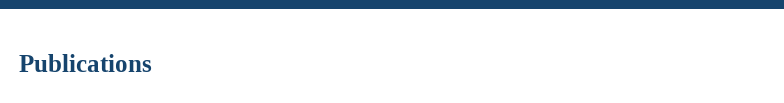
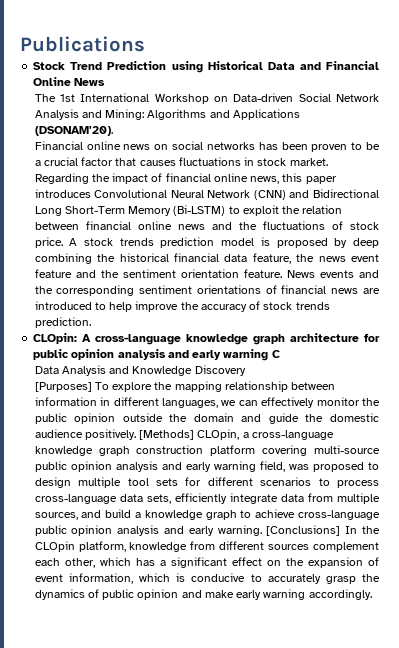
+ Stock Trend Prediction using Historical Data and Financial Online News
+ The 1st International Workshop on Data-driven Social Network Analysis and Mining: Algorithms and Applications (DSONAM'20).
+ Financial online news on social networks has been proven to be a crucial factor that causes fluctuations in stock market. Regarding the impact of financial online news, this paper introduces Convolutional Neural Network (CNN) and Bidirectional Long Short-Term Memory (Bi-LSTM) to exploit the relation between financial online news and the fluctuations of stock price. A stock trends prediction model is proposed by deep combining the historical financial data feature, the news event feature and the sentiment orientation feature. News events and the corresponding sentiment orientations of financial news are introduced to help improve the accuracy of stock trends prediction.
+ CLOpin: A cross-language knowledge graph architecture for public opinion analysis and early warning C
+ Data Analysis and Knowledge Discovery
+ [Purposes] To explore the mapping relationship between information in different languages, we can effectively monitor the public opinion outside the domain and guide the domestic audience positively. [Methods] CLOpin, a cross-language knowledge graph construction platform covering multi-source public opinion analysis and early warning field, was proposed to design multiple tool sets for different scenarios to process cross-language data sets, efficiently integrate data from multiple sources, and build a knowledge graph to achieve cross-language public opinion analysis and early warning. [Conclusions] In the CLOpin platform, knowledge from different sources complement each other, which has a significant effect on the expansion of event information, which is conducive to accurately grasp the dynamics of public opinion and make early warning accordingly.

